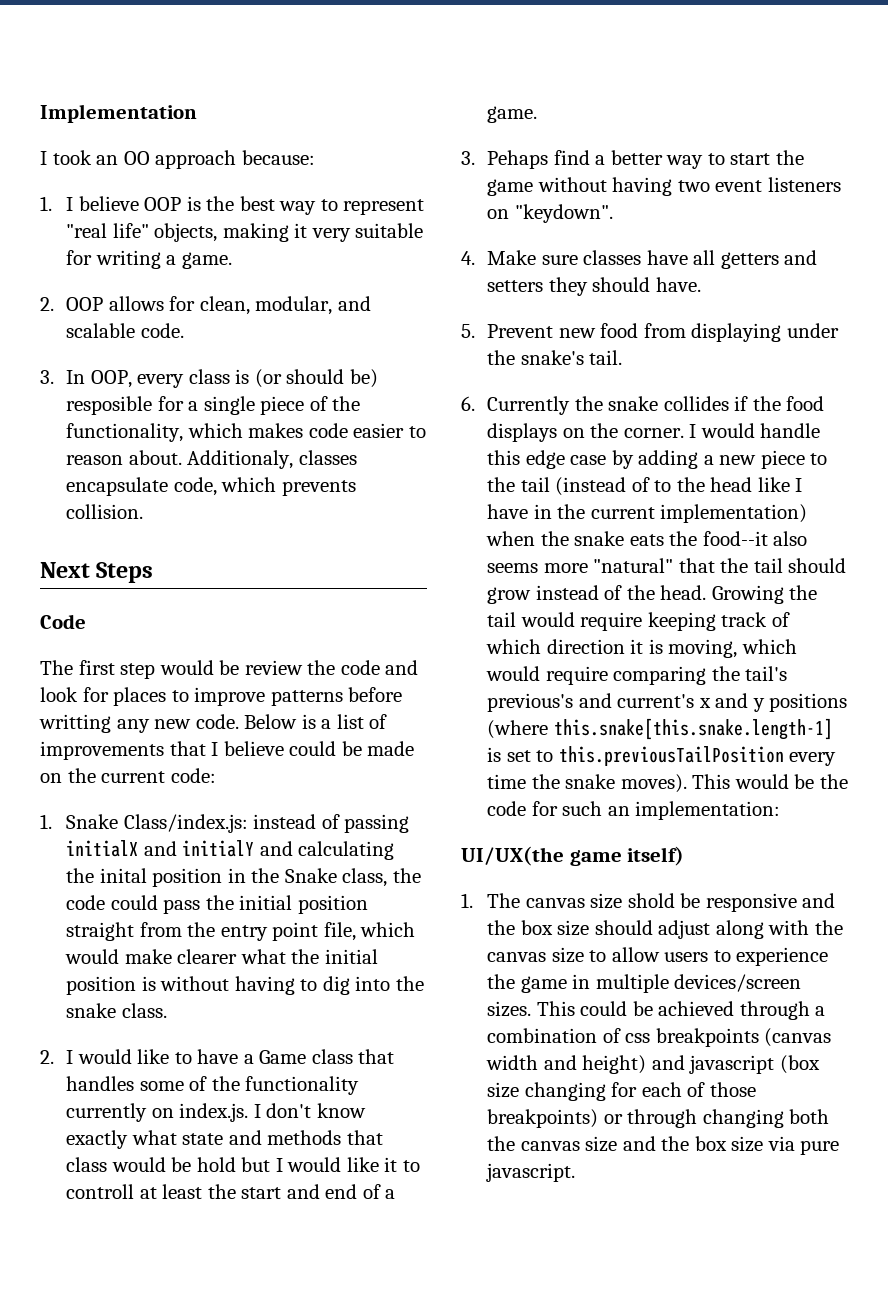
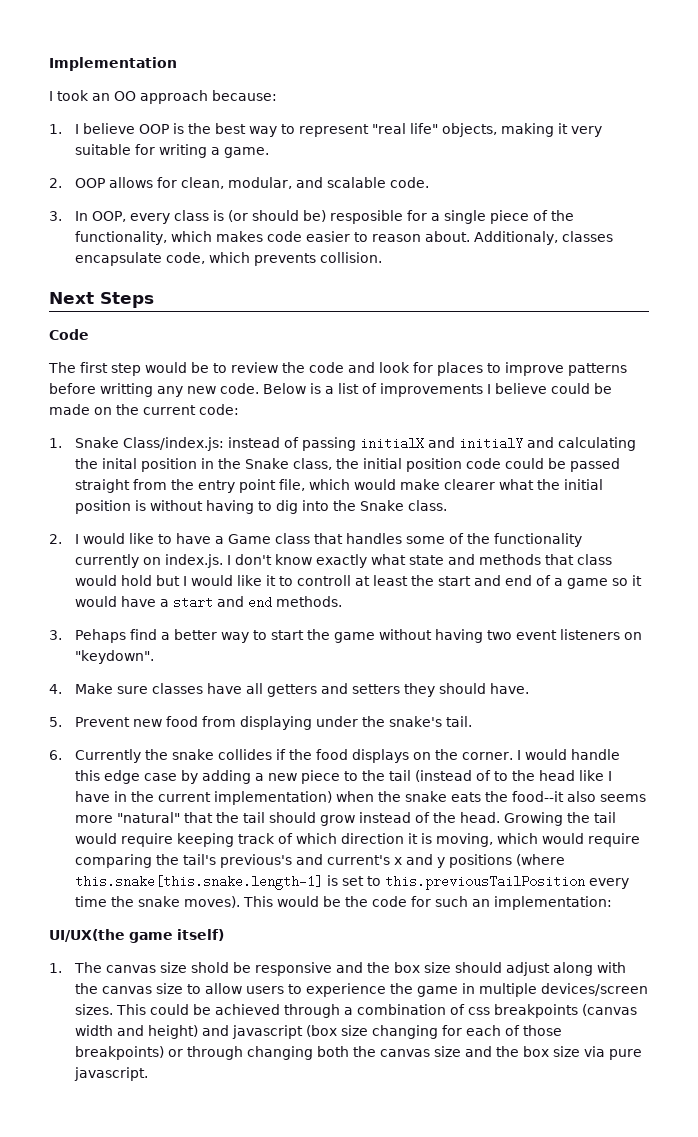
- The first step would be review the code and look for places to improve patterns before writting any new code.
+ The first step would be to review the code and look for places to improve patterns before writting any new code.
- Below is a list of improvements that I believe could be made on the current code:
+ Below is a list of improvements I believe could be made on the current code:
- 1. Snake Class/index.js: instead of passing initialX and initialY and calculating the inital position in the Snake class, the code could pass the initial position straight from the entry point file, which would make clearer what the initial position is without having to dig into the snake class.
+ 1. Snake Class/index.js: instead of passing initialX and initialY and calculating the inital position in the Snake class, the initial position code could be passed straight from the entry point file, which would make clearer what the initial position is without having to dig into the Snake class.
- 2. I would like to have a Game class that handles some of the functionality currently on index.js. I don't know exactly what state and methods that class would be hold but I would like it to controll at least the start and end of a game.
+ 2. I would like to have a Game class that handles some of the functionality currently on index.js. I don't know exactly what state and methods that class would hold but I would like it to controll at least the start and end of a game so it would have a start and end methods.

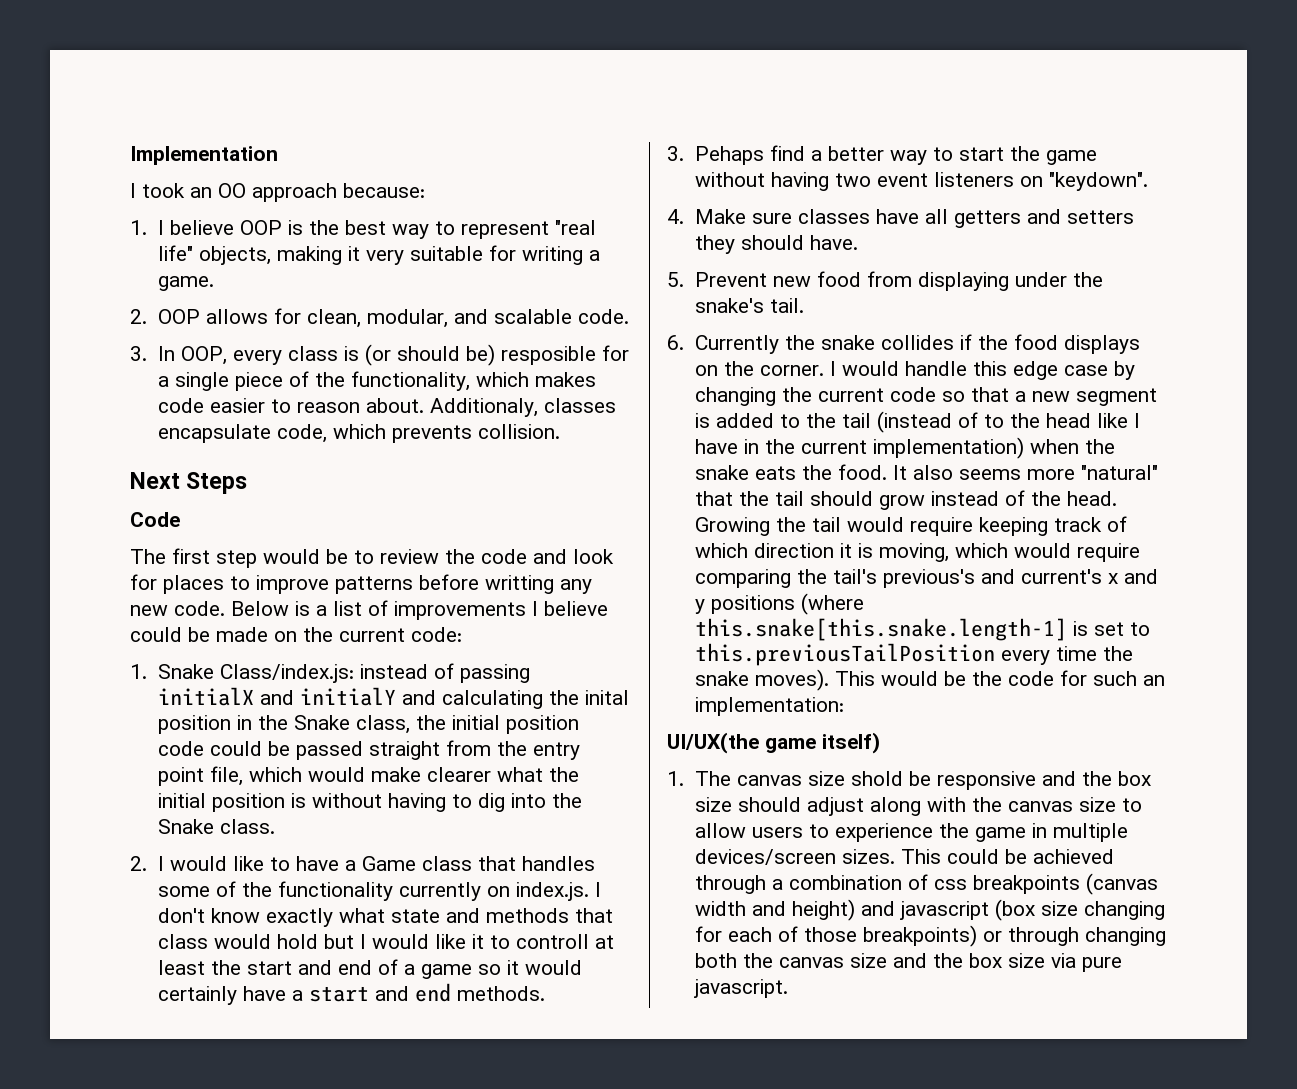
- 2. I would like to have a Game class that handles some of the functionality currently on index.js. I don't know exactly what state and methods that class would hold but I would like it to controll at least the start and end of a game so it would have a start and end methods.
+ 2. I would like to have a Game class that handles some of the functionality currently on index.js. I don't know exactly what state and methods that class would hold but I would like it to controll at least the start and end of a game so it would certainly have a start and end methods.
- I would handle this edge case by adding a new piece to the tail (instead of to the head like I have in the current implementation) when the snake eats the food--it also seems more "natural" that the tail should grow instead of the head.
+ I would handle this edge case by changing the current code so that a new segment is added to the tail (instead of to the head like I have in the current implementation) when the snake eats the food. It also seems more "natural" that the tail should grow instead of the head.

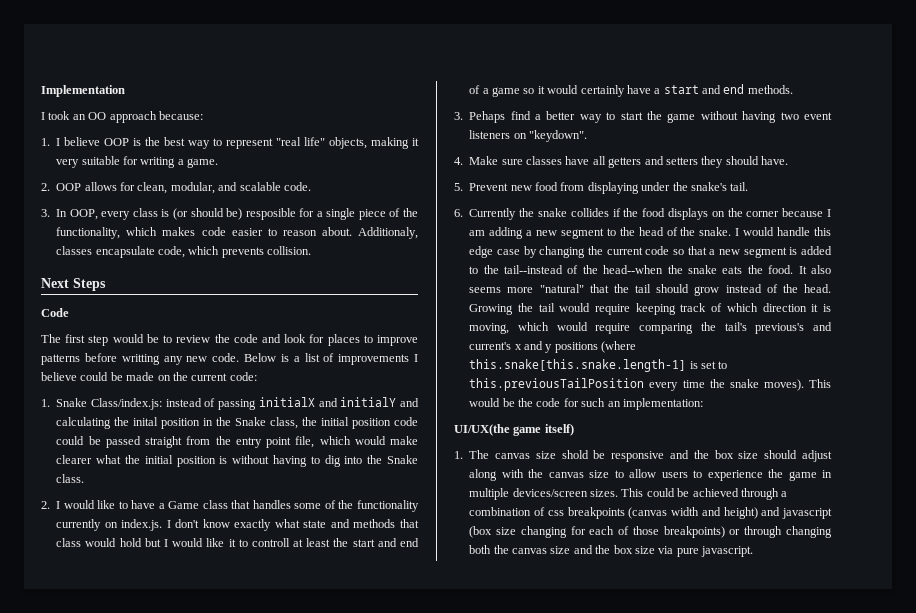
- 6. Currently the snake collides if the food displays on the corner.
+ 6. Currently the snake collides if the food displays on the corner because I am adding a new segment to the head of the snake.
- I would handle this edge case by changing the current code so that a new segment is added to the tail (instead of to the head like I have in the current implementation) when the snake eats the food.
+ I would handle this edge case by changing the current code so that a new segment is added to the tail--instead of the head--when the snake eats the food.

